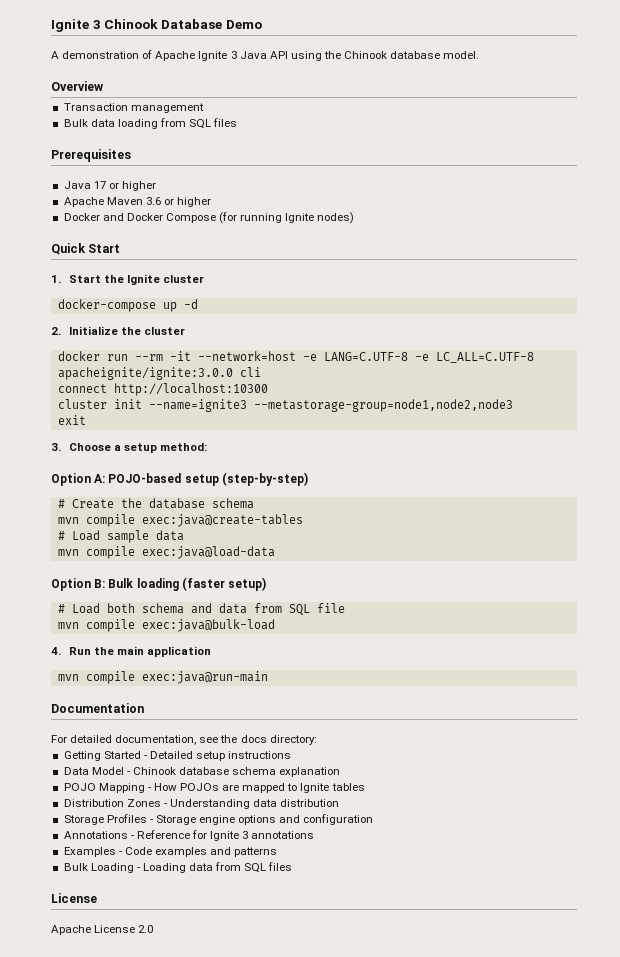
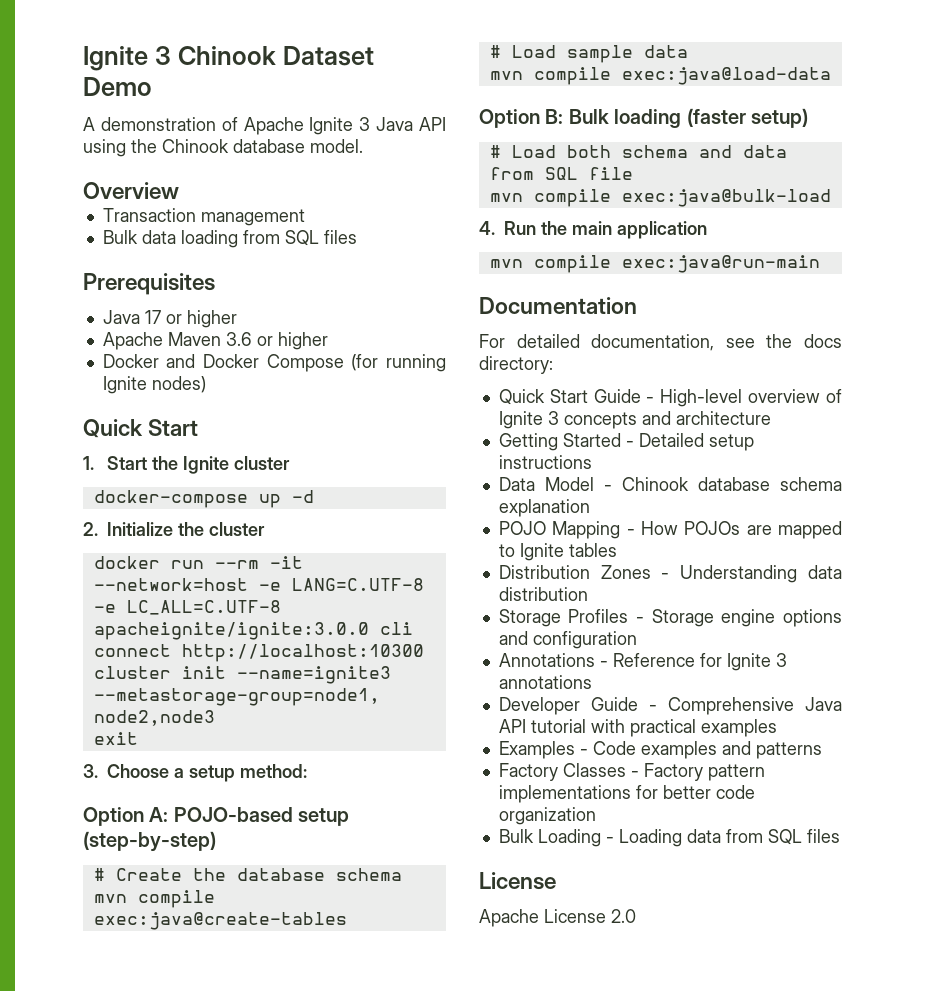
- Ignite 3 Chinook Database Demo
+ Ignite 3 Chinook Dataset Demo
+ Quick Start Guide - High-level overview of Ignite 3 concepts and architecture
+ Developer Guide - Comprehensive Java API tutorial with practical examples
+ Factory Classes - Factory pattern implementations for better code organization

